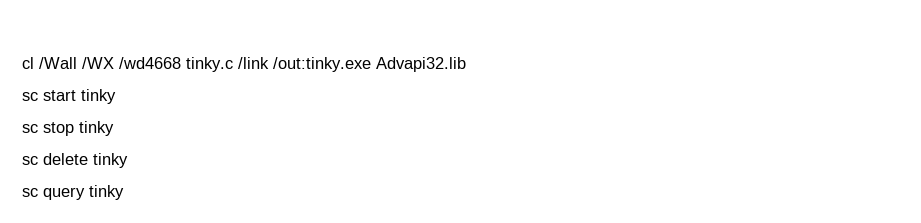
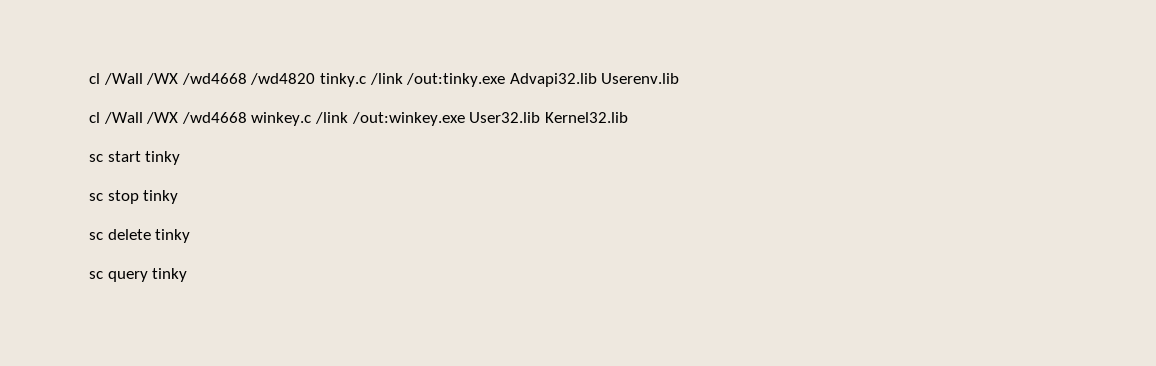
- cl /Wall /WX /wd4668 tinky.c /link /out:tinky.exe Advapi32.lib
+ cl /Wall /WX /wd4668 /wd4820 tinky.c /link /out:tinky.exe Advapi32.lib Userenv.lib
+ cl /Wall /WX /wd4668 winkey.c /link /out:winkey.exe User32.lib Kernel32.lib

